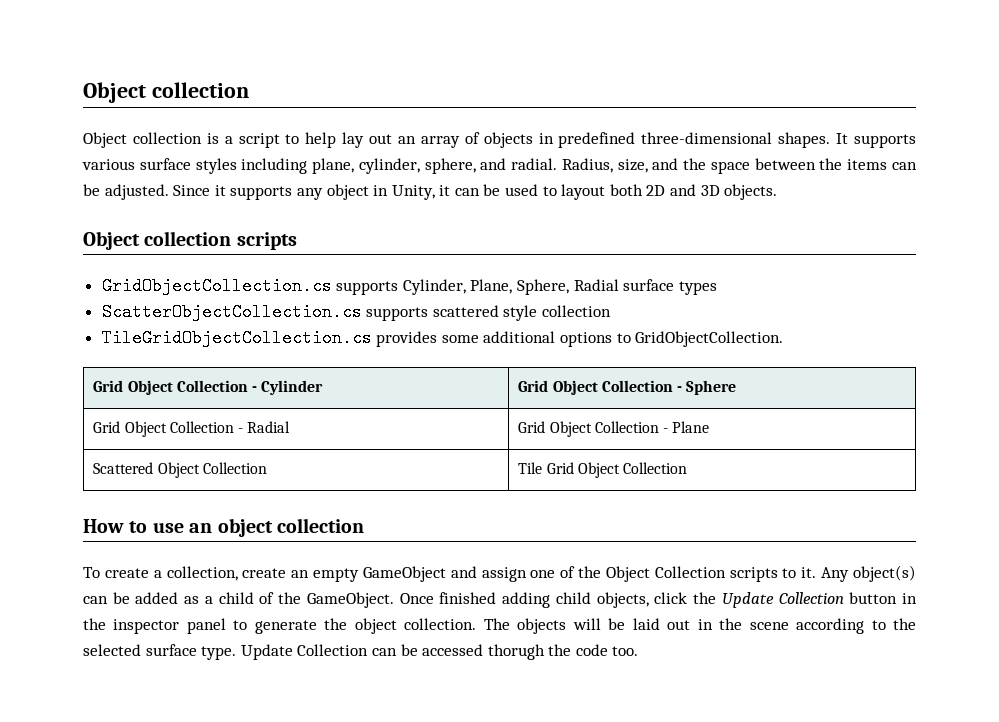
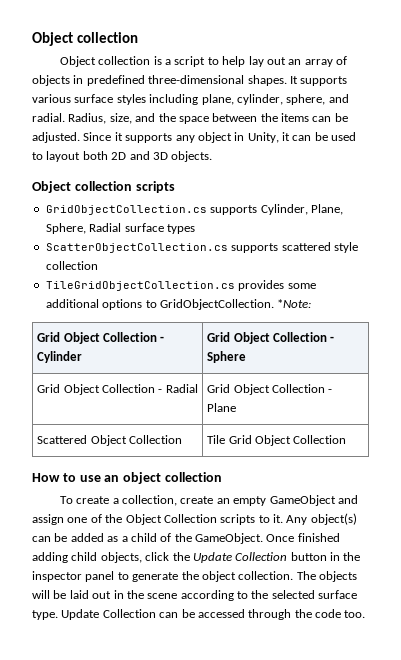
+ *Note:
- Update Collection can be accessed thorugh the code too.
+ Update Collection can be accessed through the code too.

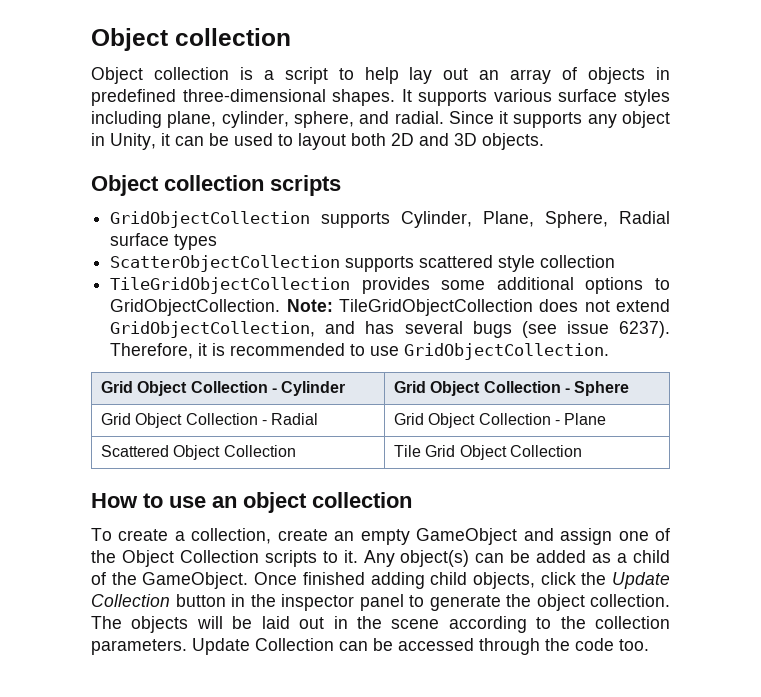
- Radius, size, and the space between the items can be adjusted.
- GridObjectCollection.cs supports Cylinder, Plane, Sphere, Radial surface types
+ GridObjectCollection supports Cylinder, Plane, Sphere, Radial surface types
- ScatterObjectCollection.cs supports scattered style collection
+ ScatterObjectCollection supports scattered style collection
- TileGridObjectCollection.cs provides some additional options to GridObjectCollection.
+ TileGridObjectCollection provides some additional options to GridObjectCollection.
- *Note:
+ Note: TileGridObjectCollection does not extend GridObjectCollection, and has several bugs (see issue 6237). Therefore, it is recommended to use GridObjectCollection.
- The objects will be laid out in the scene according to the selected surface type.
+ The objects will be laid out in the scene according to the collection parameters.

